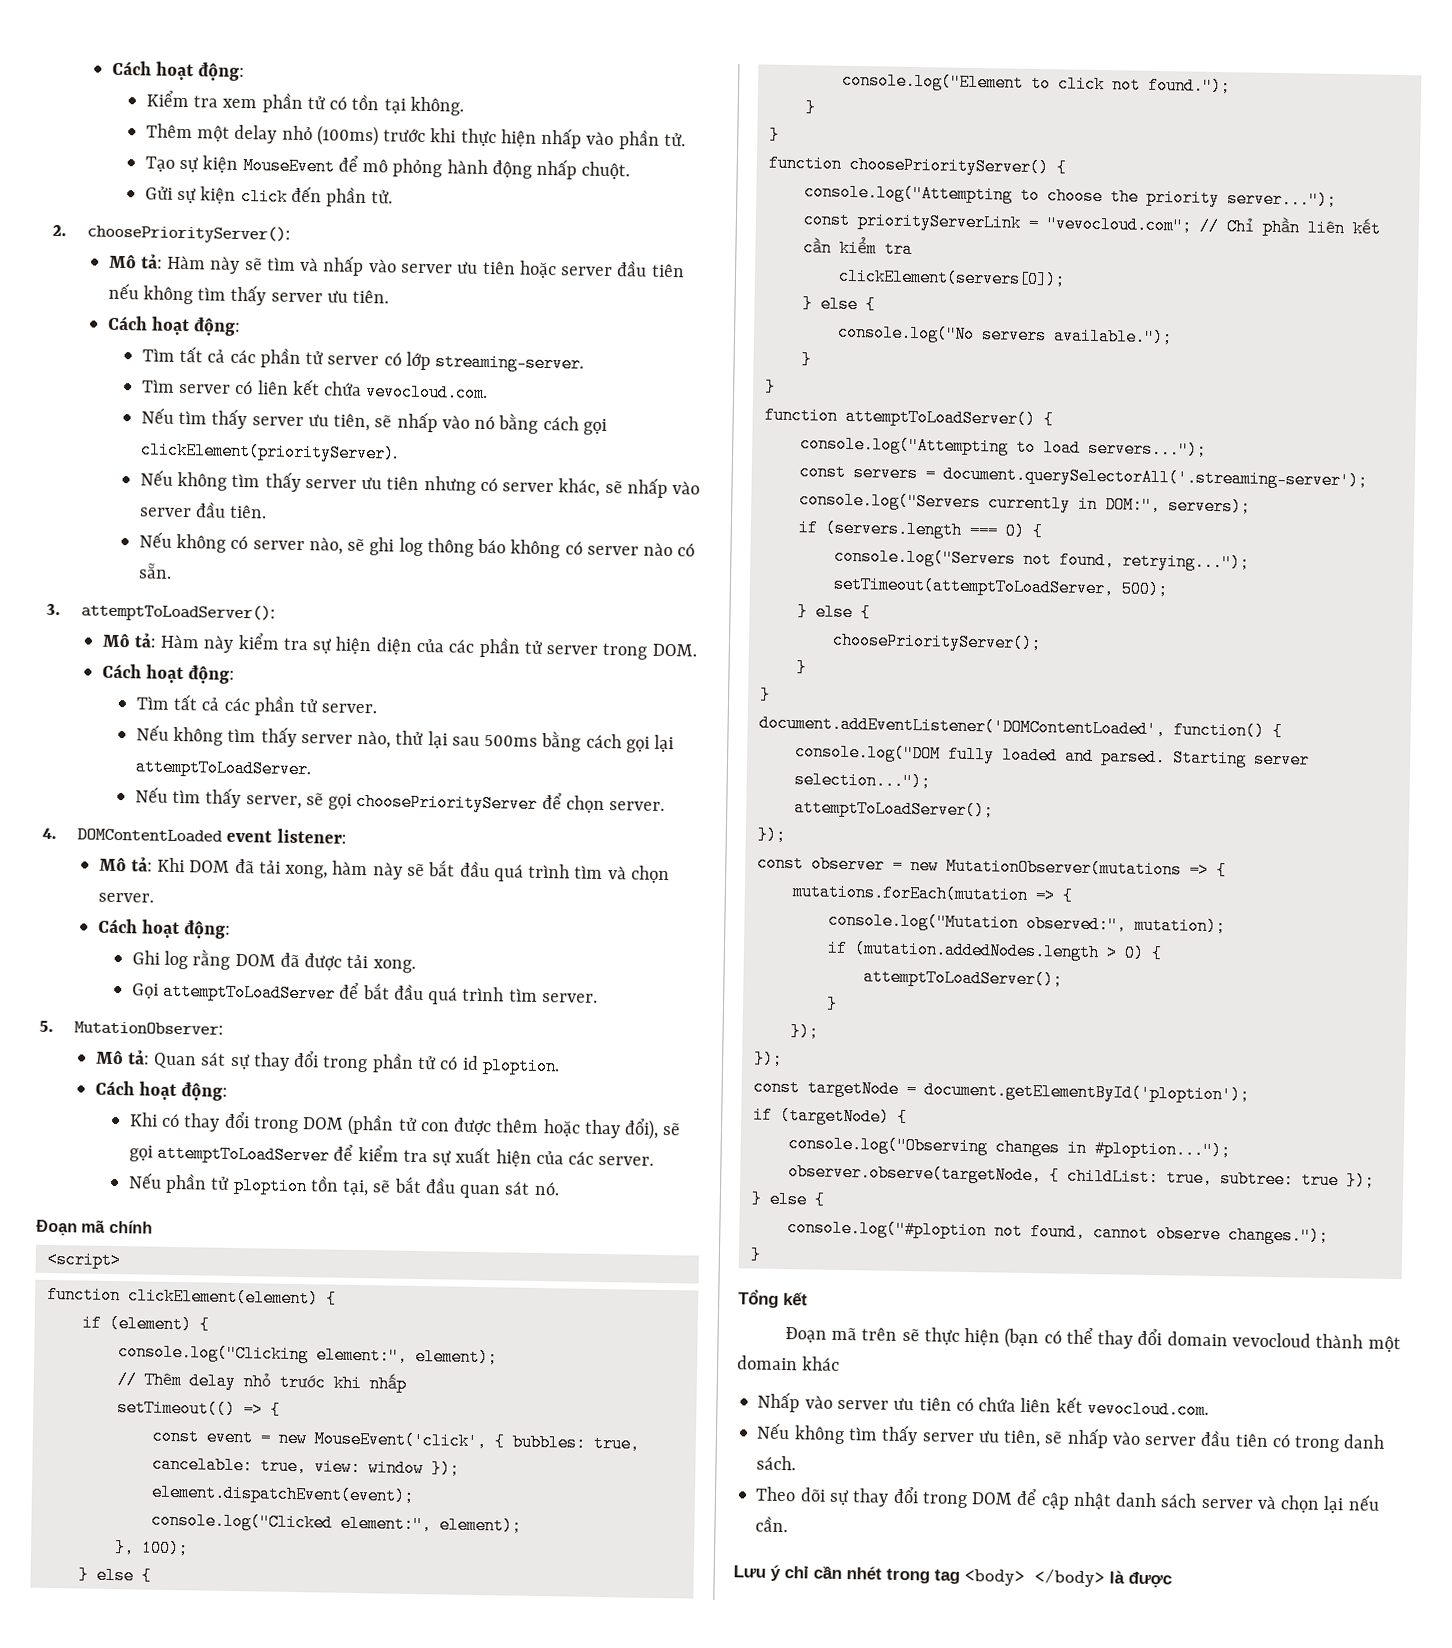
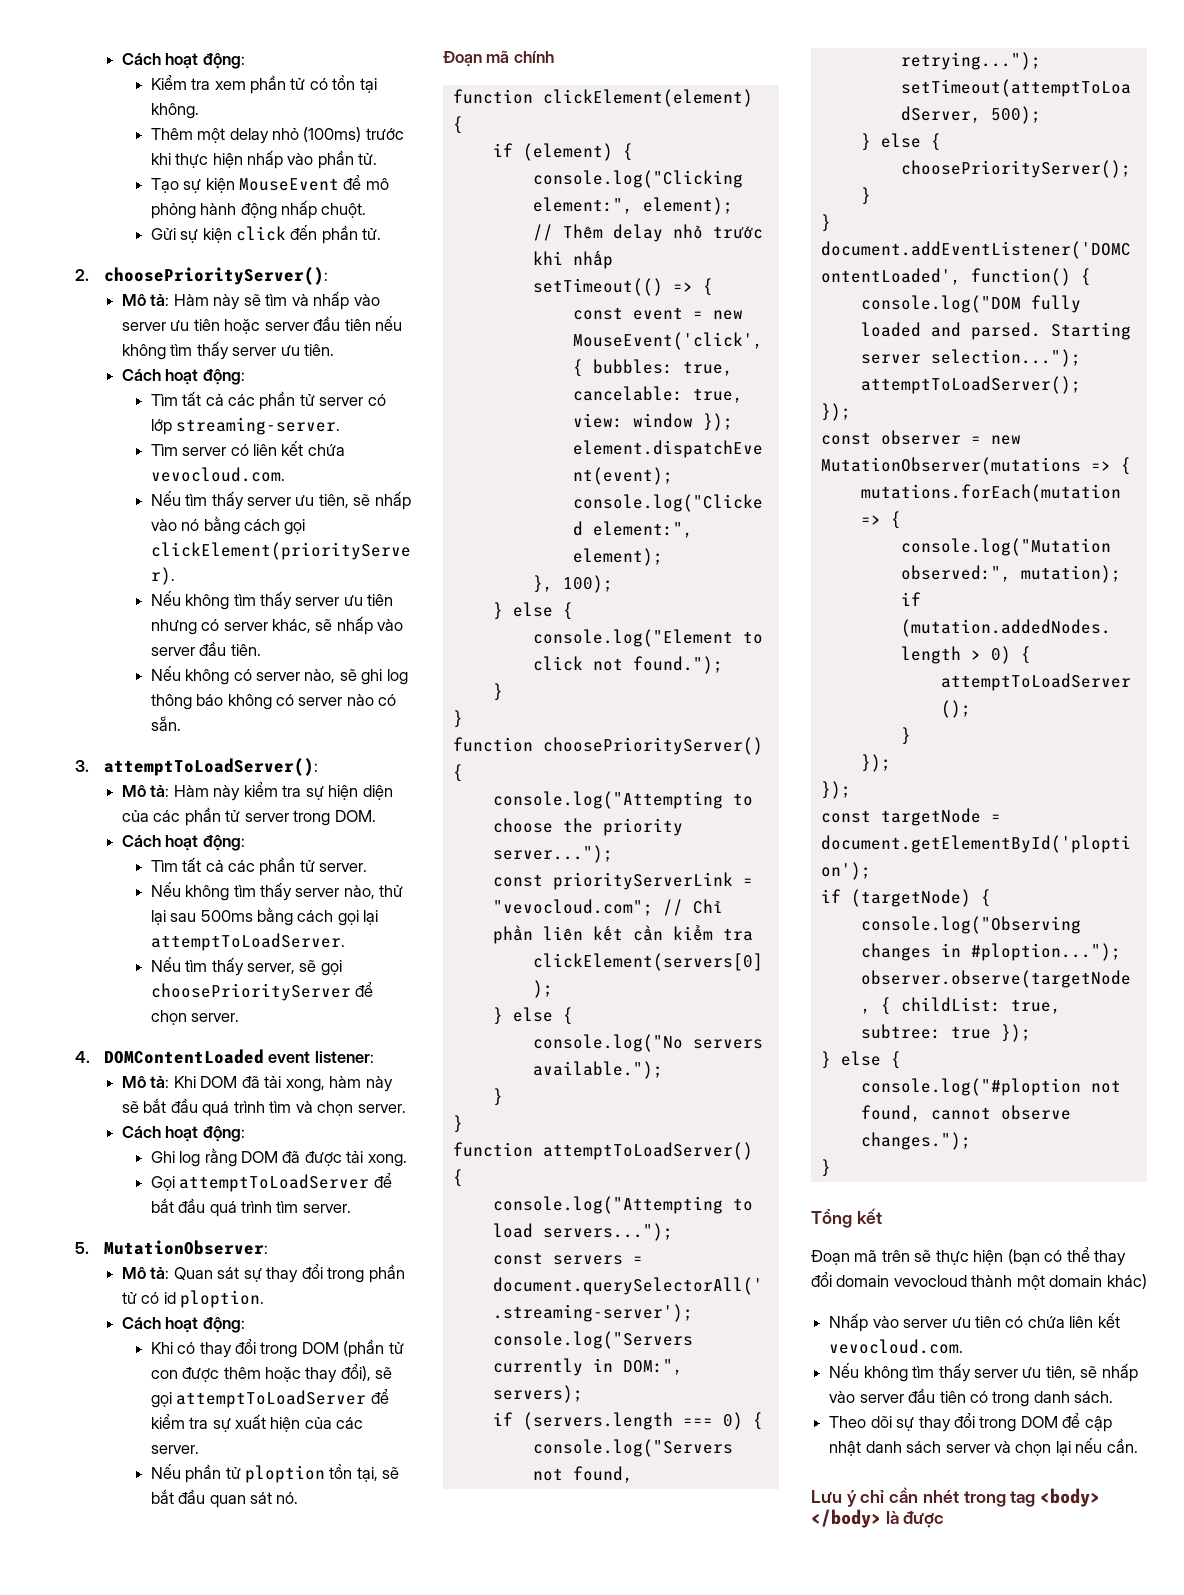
- <script>
- Đoạn mã trên sẽ thực hiện (bạn có thể thay đổi domain vevocloud thành một domain khác
+ Đoạn mã trên sẽ thực hiện (bạn có thể thay đổi domain vevocloud thành một domain khác)

